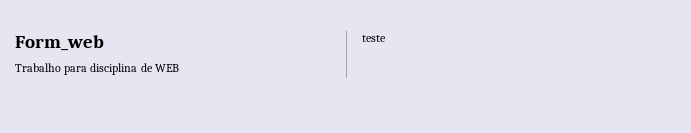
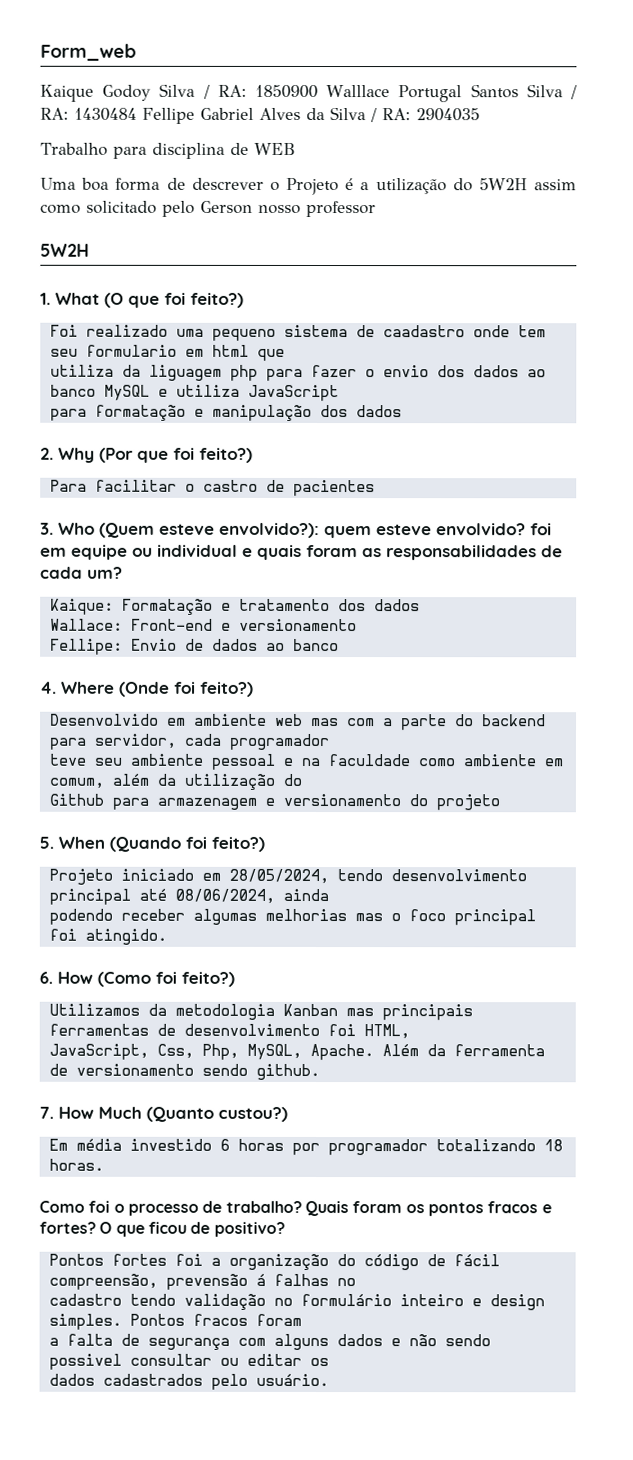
+ Kaique Godoy Silva / RA: 1850900 Walllace Portugal Santos Silva / RA: 1430484 Fellipe Gabriel Alves da Silva / RA: 2904035
- teste
+ Uma boa forma de descrever o Projeto é a utilização do 5W2H assim como solicitado pelo Gerson nosso professor
+ 5W2H
+ 1. What (O que foi feito?)
+ Foi realizado uma pequeno sistema de caadastro onde tem seu formulario em html que
+ utiliza da liguagem php para fazer o envio dos dados ao banco MySQL e utiliza JavaScript
+ para formatação e manipulação dos dados
+ 2. Why (Por que foi feito?)
+ Para facilitar o castro de pacientes
+ 3. Who (Quem esteve envolvido?): quem esteve envolvido? foi em equipe ou individual e quais foram as responsabilidades de cada um?
+ Kaique: Formatação e tratamento dos dados
+ Wallace: Front-end e versionamento
+ Fellipe: Envio de dados ao banco
+ 4. Where (Onde foi feito?)
+ Desenvolvido em ambiente web mas com a parte do backend para servidor, cada programador
+ teve seu ambiente pessoal e na faculdade como ambiente em comum, além da utilização do
+ Github para armazenagem e versionamento do projeto
+ 5. When (Quando foi feito?)
+ Projeto iniciado em 28/05/2024, tendo desenvolvimento principal até 08/06/2024, ainda
+ podendo receber algumas melhorias mas o foco principal foi atingido.
+ 6. How (Como foi feito?)
+ Utilizamos da metodologia Kanban mas principais ferramentas de desenvolvimento foi HTML,
+ JavaScript, Css, Php, MySQL, Apache. Além da ferramenta de versionamento sendo github.
+ 7. How Much (Quanto custou?)
+ Em média investido 6 horas por programador totalizando 18 horas.
+ Como foi o processo de trabalho? Quais foram os pontos fracos e fortes? O que ficou de positivo?
+ Pontos fortes foi a organização do código de fácil compreensão, prevensão á falhas no
+ cadastro tendo validação no formulário inteiro e design simples. Pontos fracos foram
+ a falta de segurança com alguns dados e não sendo possivel consultar ou editar os
+ dados cadastrados pelo usuário.

